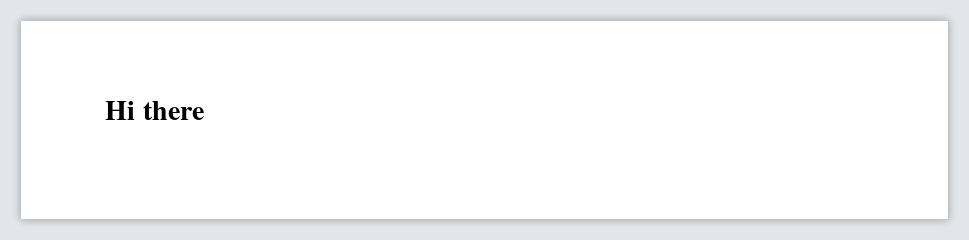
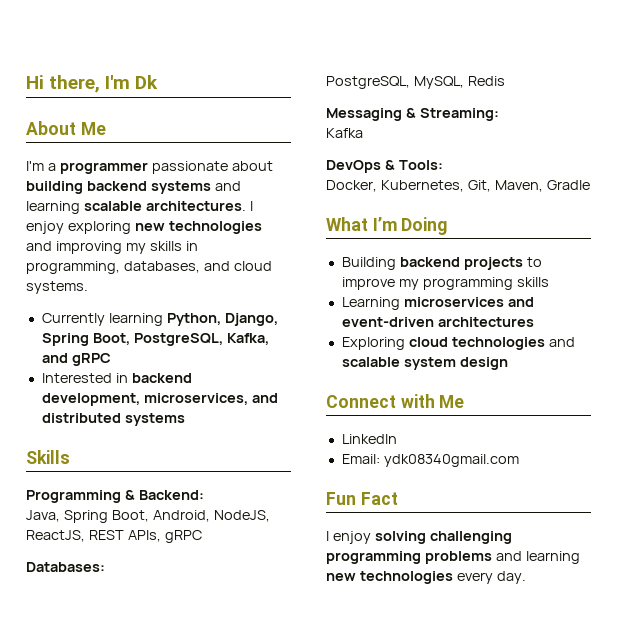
- Hi there
+ Hi there, I'm Dk
+ About Me
+ I'm a programmer passionate about building backend systems and learning scalable architectures. I enjoy exploring new technologies and improving my skills in programming, databases, and cloud systems.
+ Currently learning Python, Django, Spring Boot, PostgreSQL, Kafka, and gRPC
+ Interested in backend development, microservices, and distributed systems
+ Skills
+ Programming & Backend:
+ Java, Spring Boot, Android, NodeJS, ReactJS, REST APIs, gRPC
+ Databases:
+ PostgreSQL, MySQL, Redis
+ Messaging & Streaming:
+ Kafka
+ DevOps & Tools:
+ Docker, Kubernetes, Git, Maven, Gradle
+ What I’m Doing
+ Building backend projects to improve my programming skills
+ Learning microservices and event-driven architectures
+ Exploring cloud technologies and scalable system design
+ Connect with Me
+ LinkedIn
+ Email: ydk08340gmail.com
+ Fun Fact
+ I enjoy solving challenging programming problems and learning new technologies every day.

